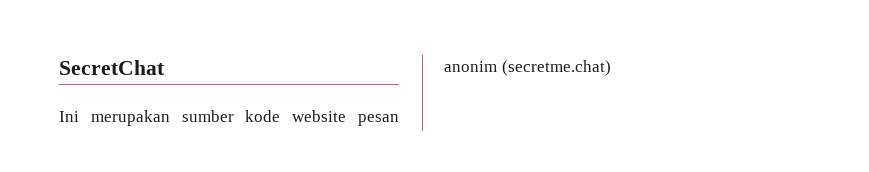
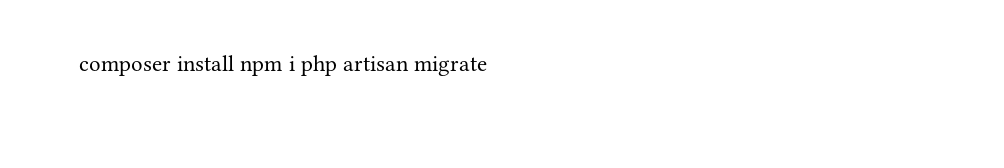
- SecretChat
- Ini merupakan sumber kode website pesan anonim (secretme.chat)
+ composer install npm i php artisan migrate

